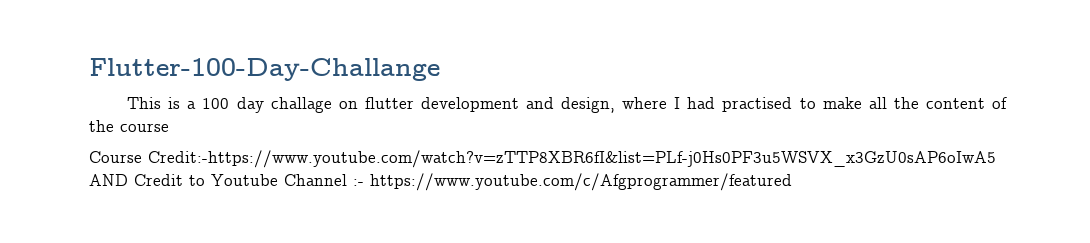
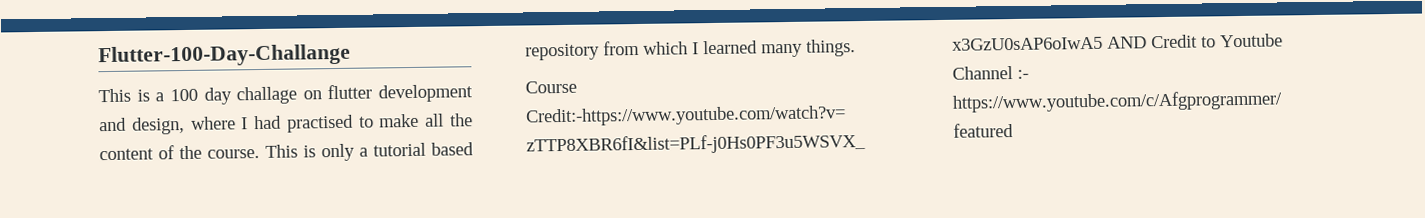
- This is a 100 day challage on flutter development and design, where I had practised to make all the content of the course
+ This is a 100 day challage on flutter development and design, where I had practised to make all the content of the course. This is only a tutorial based repository from which I learned many things.

